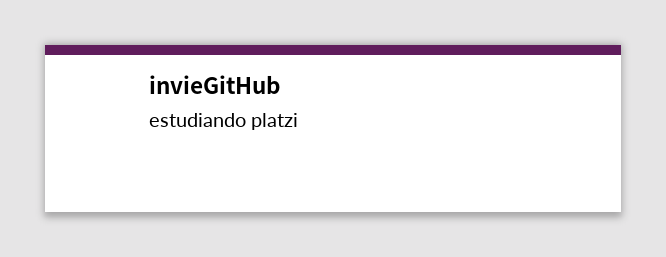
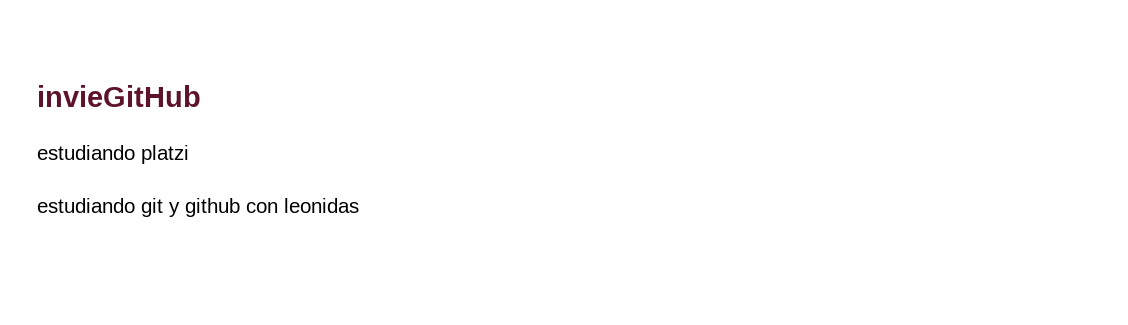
+ estudiando git y github con leonidas

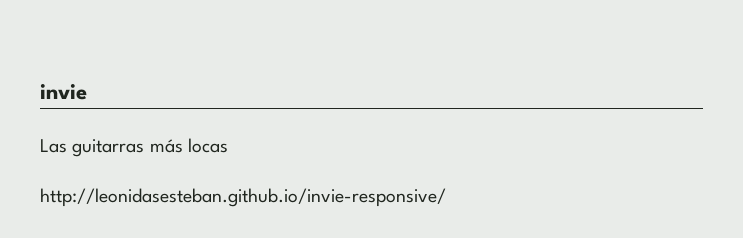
- invieGitHub
- estudiando platzi
- estudiando git y github con leonidas
+ invie
+ Las guitarras más locas
+ http://leonidasesteban.github.io/invie-responsive/

